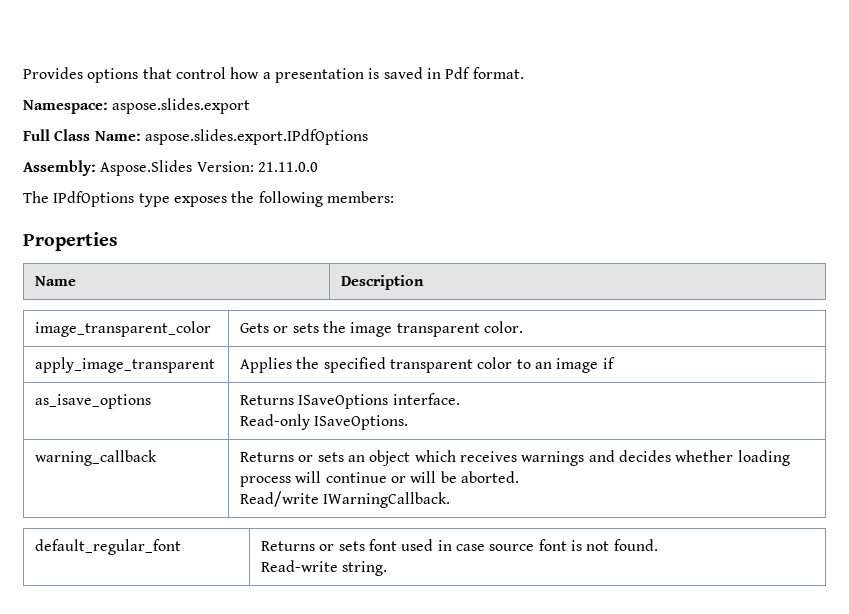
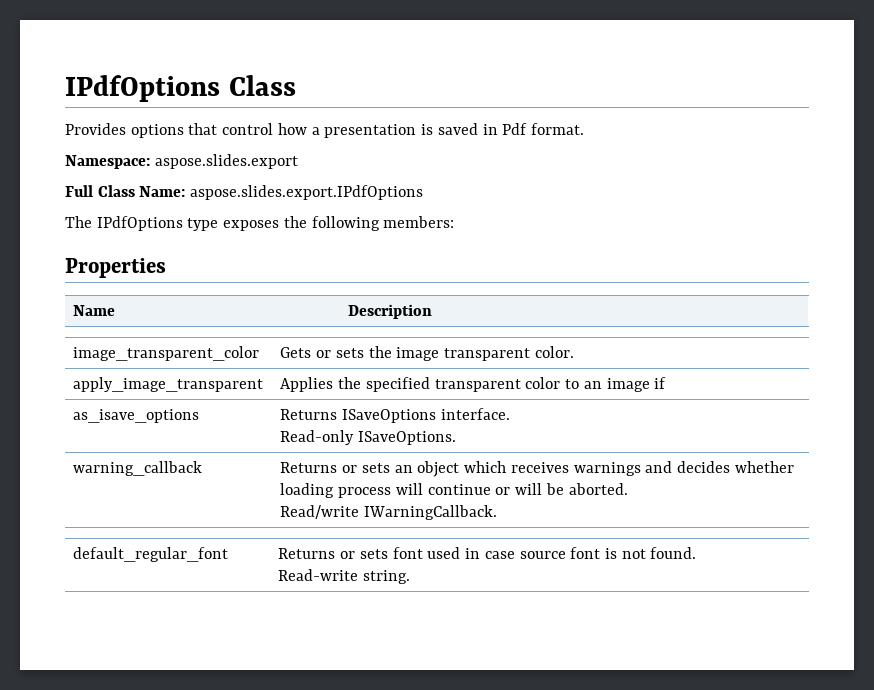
+ IPdfOptions Class
- Assembly: Aspose.Slides Version: 21.11.0.0

